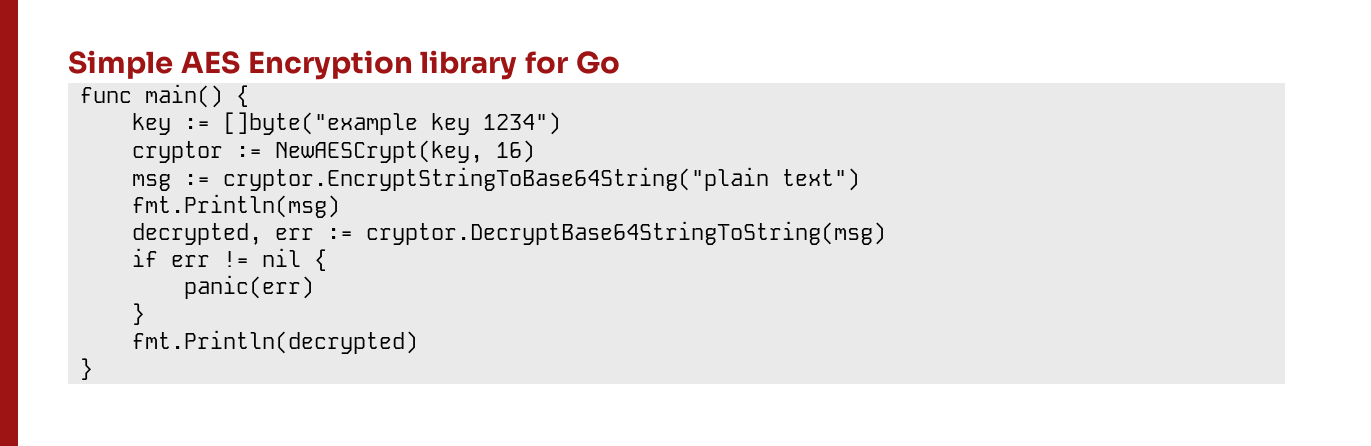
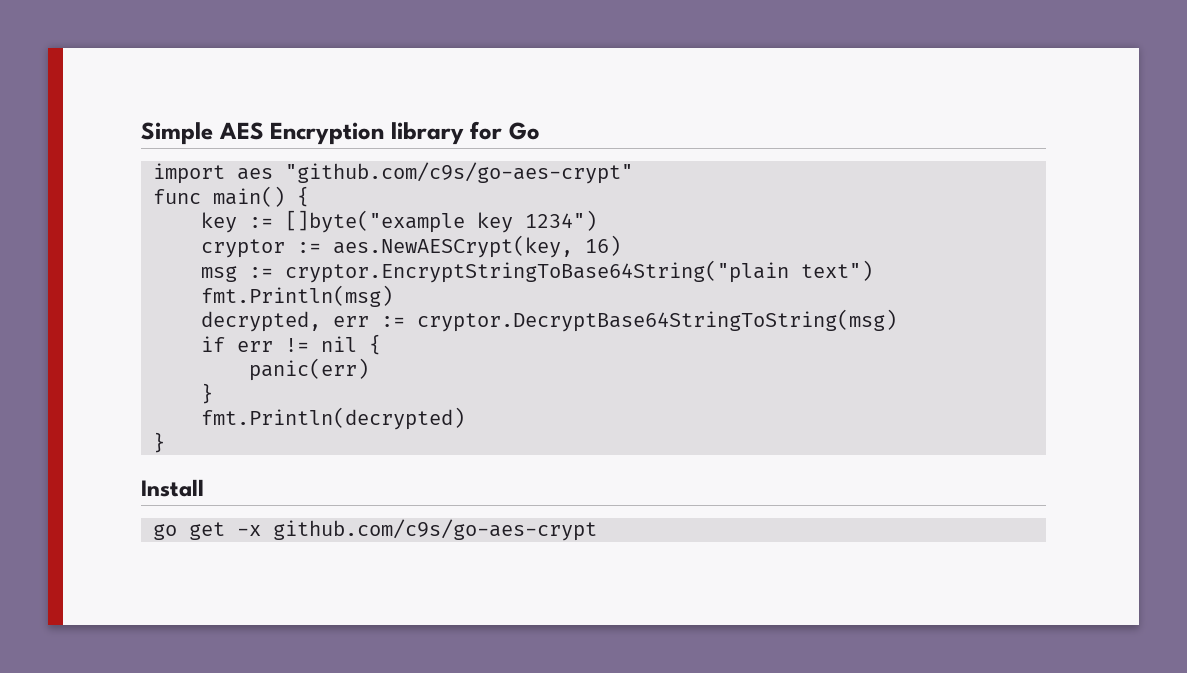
+ import aes "github.com/c9s/go-aes-crypt"
- cryptor := NewAESCrypt(key, 16)
+ cryptor := aes.NewAESCrypt(key, 16)
+ Install
+ go get -x github.com/c9s/go-aes-crypt

